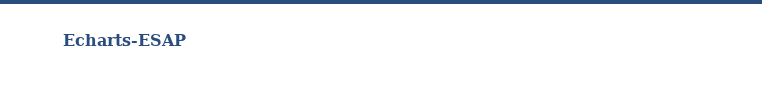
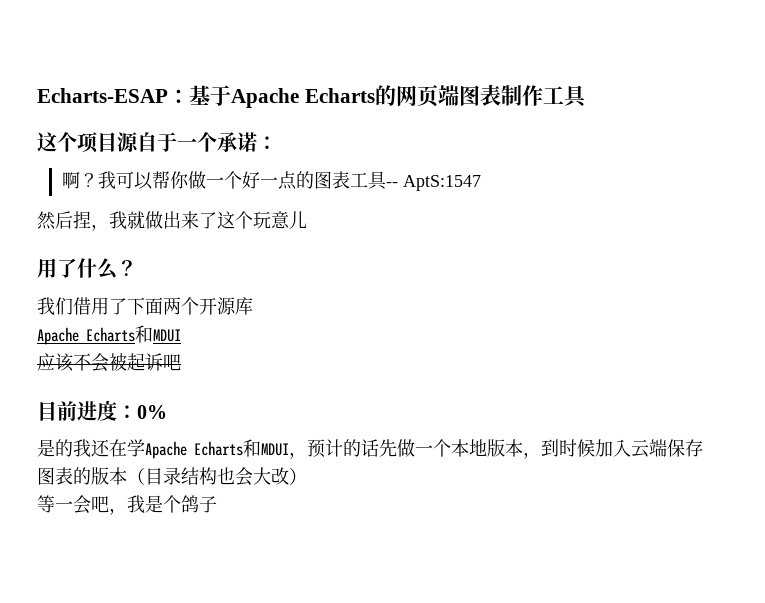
- Echarts-ESAP
+ Echarts-ESAP：基于Apache Echarts的网页端图表制作工具
+ 这个项目源自于一个承诺：
+ 啊？我可以帮你做一个好一点的图表工具-- AptS:1547
+ 然后捏，我就做出来了这个玩意儿
+ 用了什么？
+ 我们借用了下面两个开源库
+ Apache Echarts和MDUI
+ 应该不会被起诉吧
+ 目前进度：0%
+ 是的我还在学Apache Echarts和MDUI，预计的话先做一个本地版本，到时候加入云端保存图表的版本（目录结构也会大改）
+ 等一会吧，我是个鸽子

